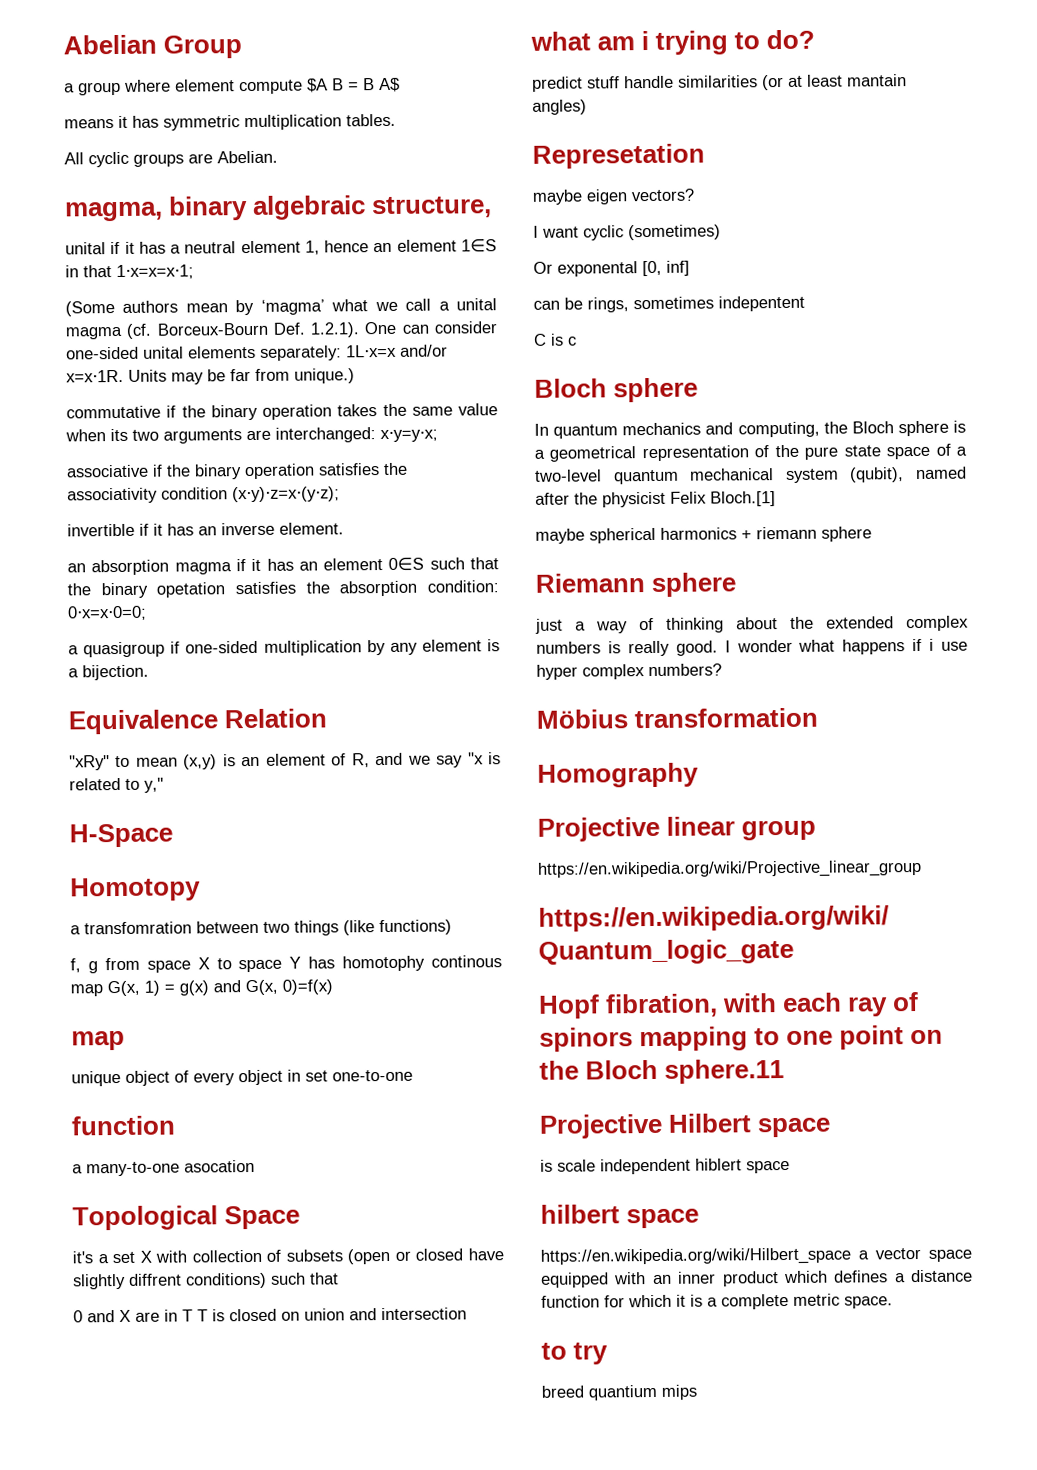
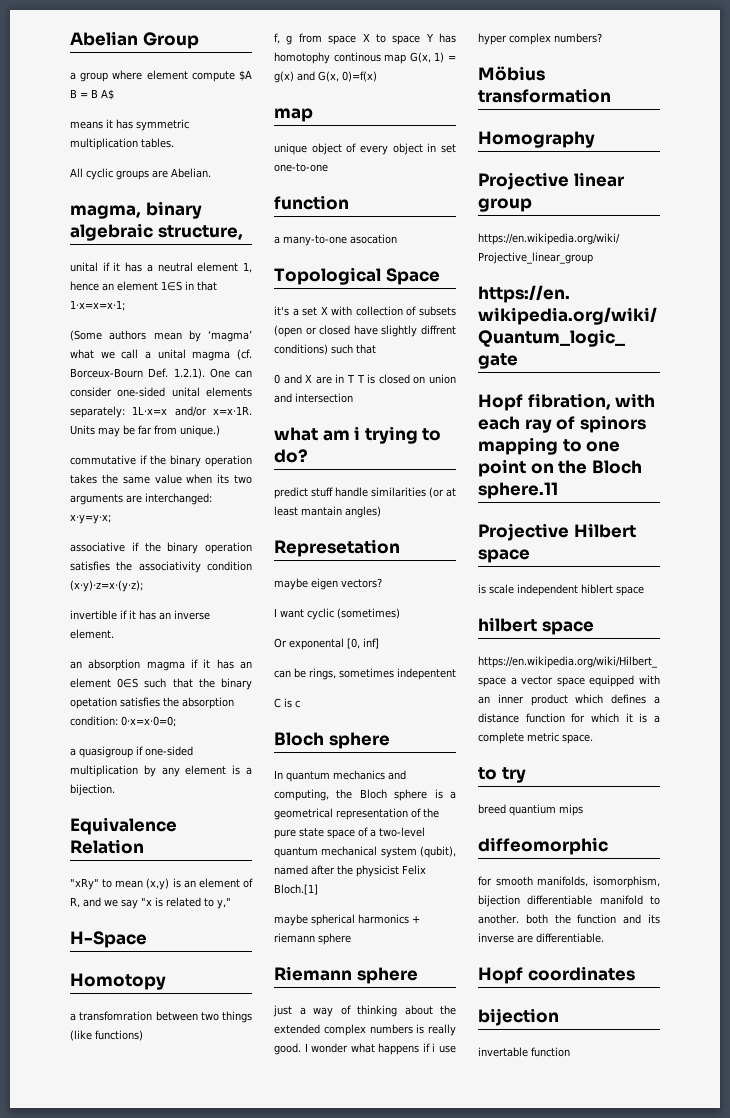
+ diffeomorphic
+ for smooth manifolds, isomorphism, bijection differentiable manifold to another. both the function and its inverse are differentiable.
+ Hopf coordinates
+ bijection
+ invertable function

